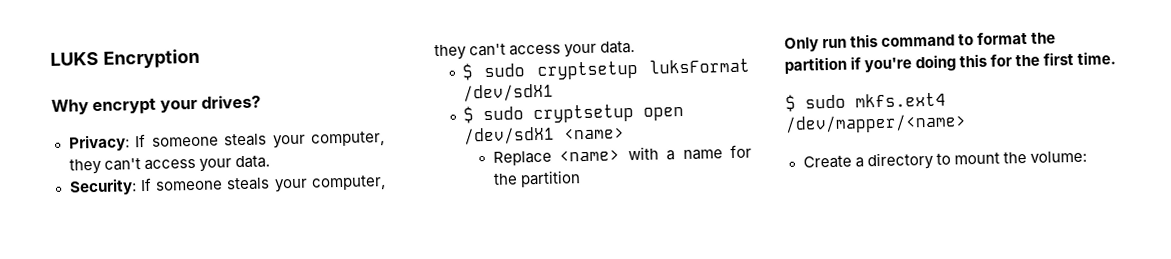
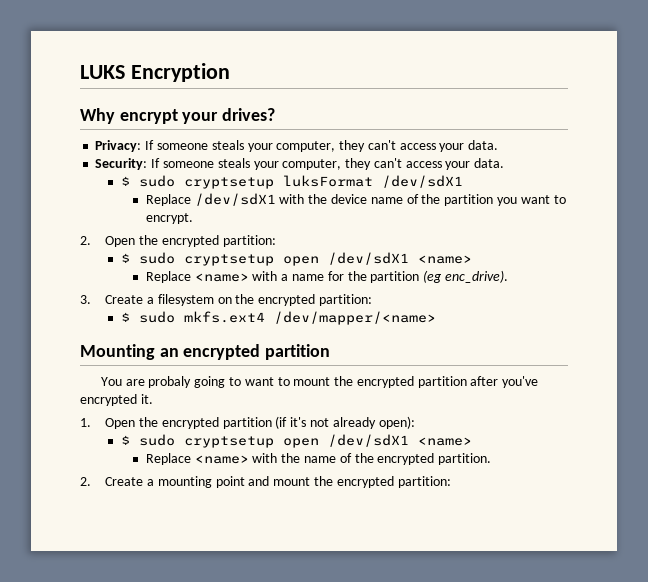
+ Replace /dev/sdX1 with the device name of the partition you want to encrypt.
+ 2. Open the encrypted partition:
- Replace <name> with a name for the partition
- Only run this command to format the partition if you're doing this for the first time.
+ Replace <name> with a name for the partition (eg enc_drive).
+ 3. Create a filesystem on the encrypted partition:
  $ sudo mkfs.ext4 /dev/mapper/<name>
- Create a directory to mount the volume:
+ Mounting an encrypted partition
+ You are probaly going to want to mount the encrypted partition after you've encrypted it.
+ 1. Open the encrypted partition (if it's not already open):
+ $ sudo cryptsetup open /dev/sdX1 <name>
+ Replace <name> with the name of the encrypted partition.
+ 2. Create a mounting point and mount the encrypted partition:

